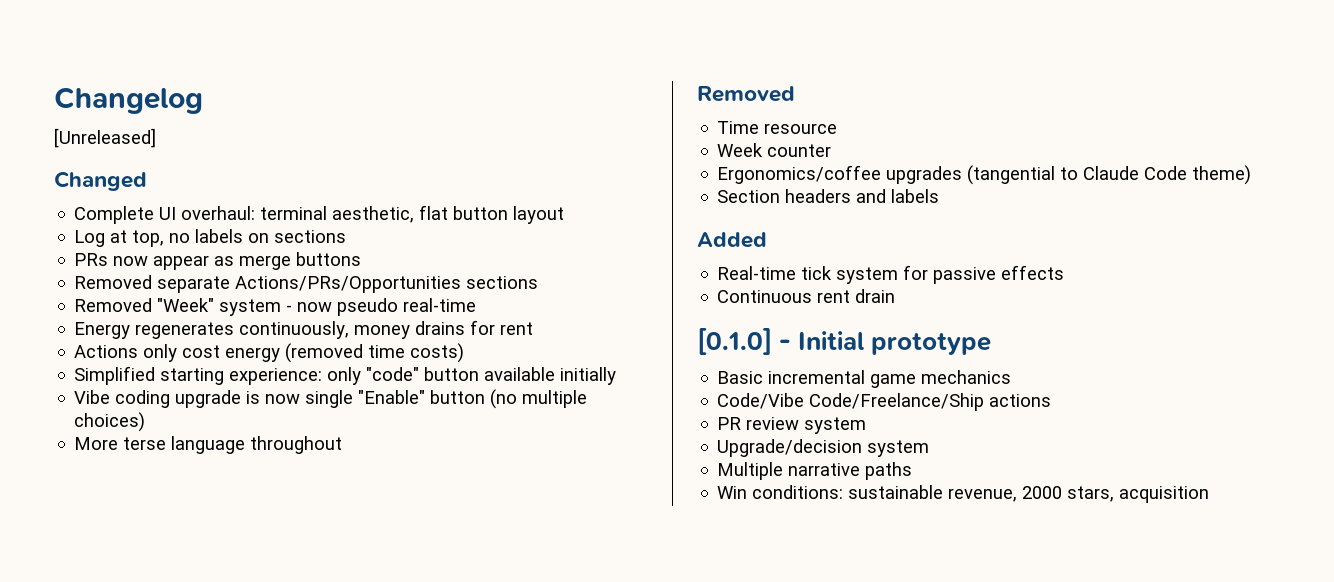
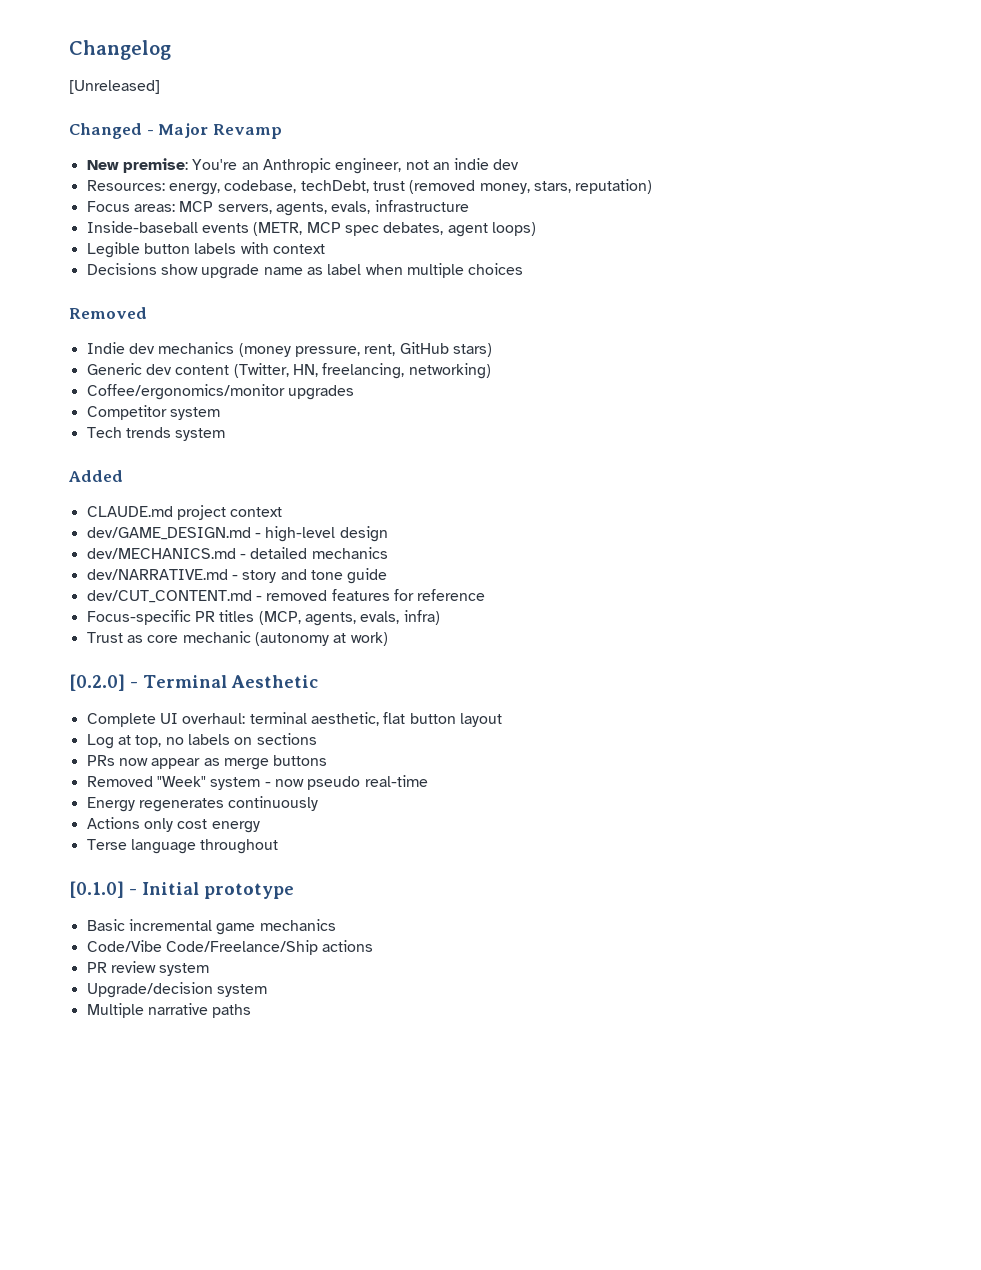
- Changed
+ Changed - Major Revamp
+ New premise: You're an Anthropic engineer, not an indie dev
+ Resources: energy, codebase, techDebt, trust (removed money, stars, reputation)
+ Focus areas: MCP servers, agents, evals, infrastructure
+ Inside-baseball events (METR, MCP spec debates, agent loops)
+ Legible button labels with context
+ Decisions show upgrade name as label when multiple choices
+ Removed
+ Indie dev mechanics (money pressure, rent, GitHub stars)
+ Generic dev content (Twitter, HN, freelancing, networking)
+ Coffee/ergonomics/monitor upgrades
+ Competitor system
+ Tech trends system
+ Added
+ CLAUDE.md project context
+ dev/GAME_DESIGN.md - high-level design
+ dev/MECHANICS.md - detailed mechanics
+ dev/NARRATIVE.md - story and tone guide
+ dev/CUT_CONTENT.md - removed features for reference
+ Focus-specific PR titles (MCP, agents, evals, infra)
+ Trust as core mechanic (autonomy at work)
+ [0.2.0] - Terminal Aesthetic
- Removed separate Actions/PRs/Opportunities sections
- Energy regenerates continuously, money drains for rent
+ Energy regenerates continuously
- Actions only cost energy (removed time costs)
- Simplified starting experience: only "code" button available initially
- Vibe coding upgrade is now single "Enable" button (no multiple choices)
- More terse language throughout
- Removed
- Time resource
- Week counter
- Ergonomics/coffee upgrades (tangential to Claude Code theme)
- Section headers and labels
- Added
- Real-time tick system for passive effects
- Continuous rent drain
+ Actions only cost energy
+ Terse language throughout
- Win conditions: sustainable revenue, 2000 stars, acquisition

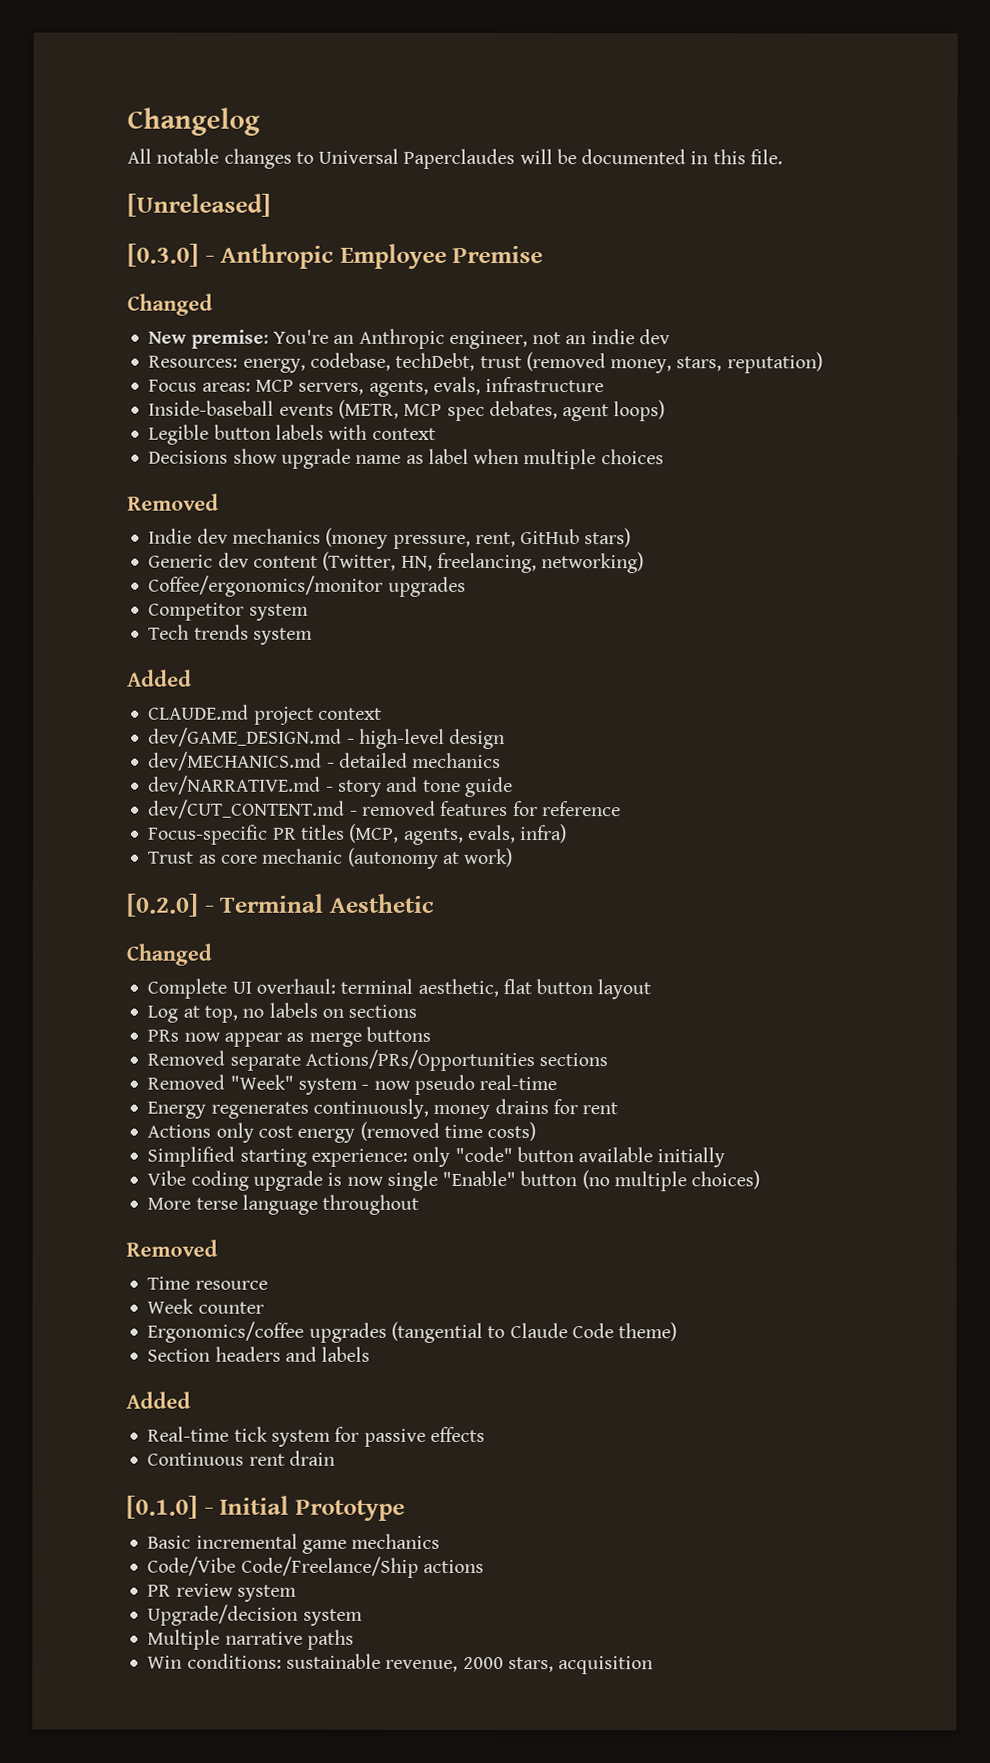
+ All notable changes to Universal Paperclaudes will be documented in this file.
  [Unreleased]
- Changed - Major Revamp
+ [0.3.0] - Anthropic Employee Premise
+ Changed
  [0.2.0] - Terminal Aesthetic
+ Changed
+ Removed separate Actions/PRs/Opportunities sections
- Energy regenerates continuously
+ Energy regenerates continuously, money drains for rent
- Actions only cost energy
- Terse language throughout
+ Actions only cost energy (removed time costs)
+ Simplified starting experience: only "code" button available initially
+ Vibe coding upgrade is now single "Enable" button (no multiple choices)
+ More terse language throughout
+ Removed
+ Time resource
+ Week counter
+ Ergonomics/coffee upgrades (tangential to Claude Code theme)
+ Section headers and labels
+ Added
+ Real-time tick system for passive effects
+ Continuous rent drain
- [0.1.0] - Initial prototype
+ [0.1.0] - Initial Prototype
+ Win conditions: sustainable revenue, 2000 stars, acquisition

